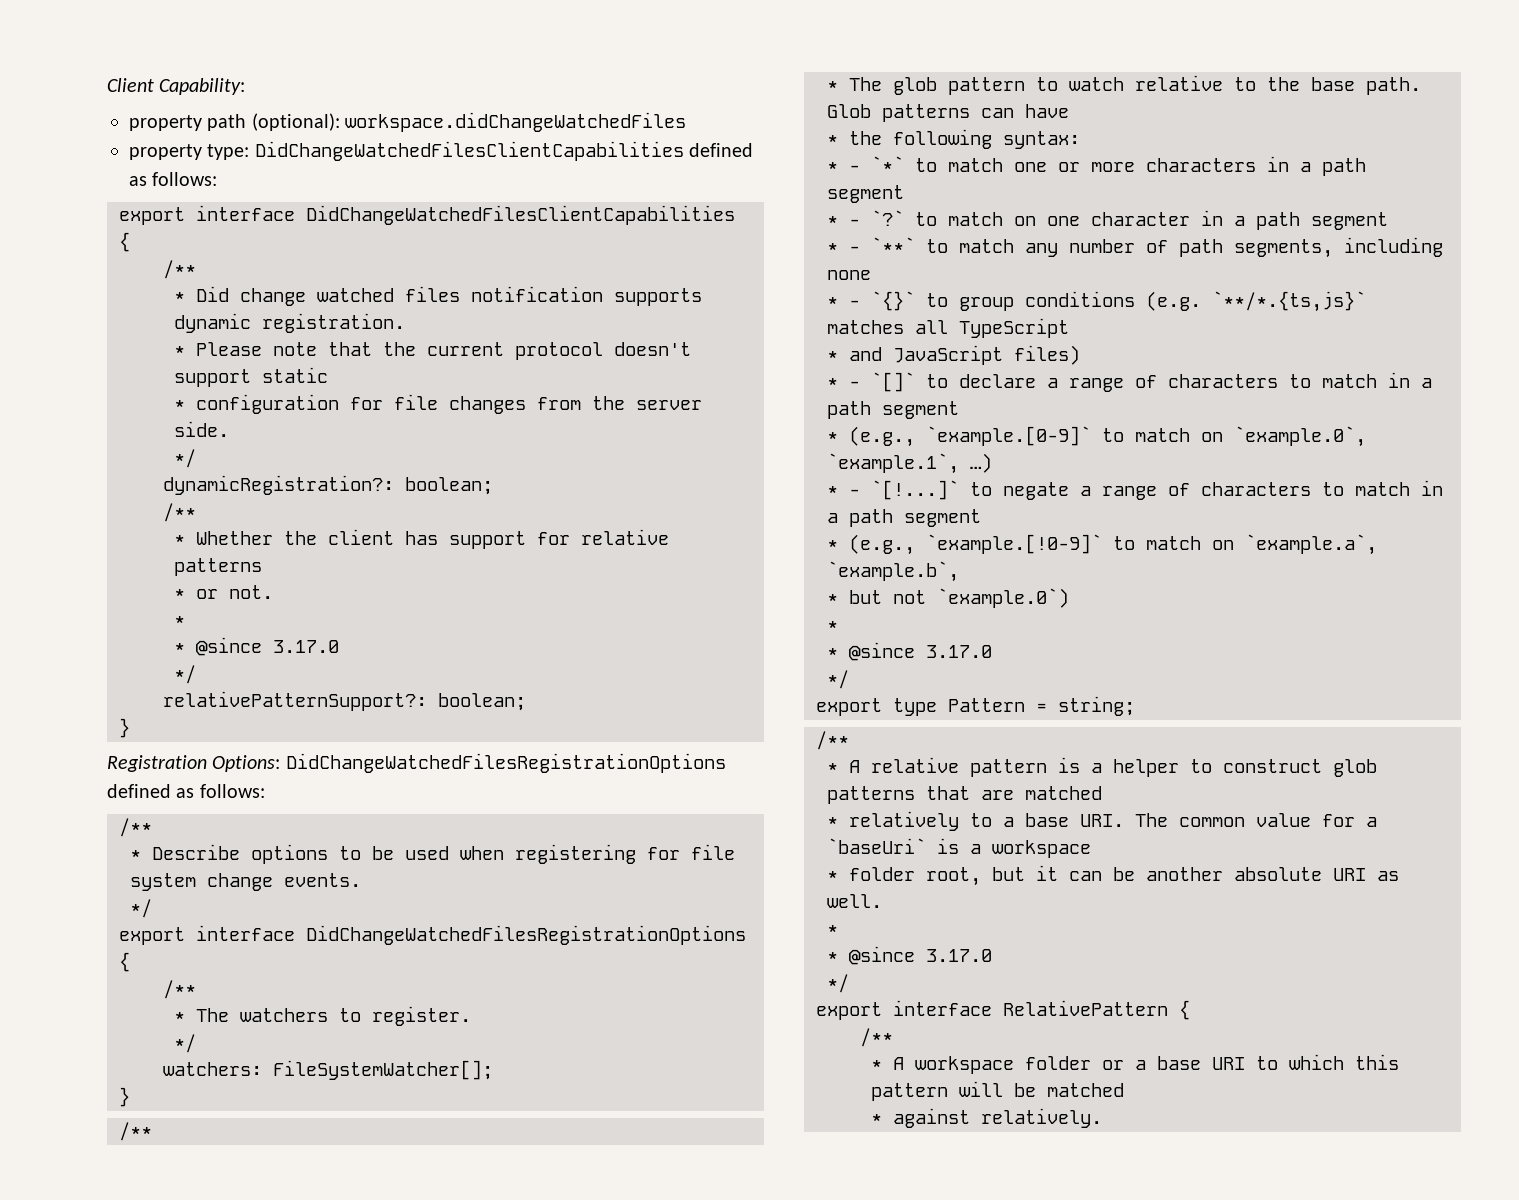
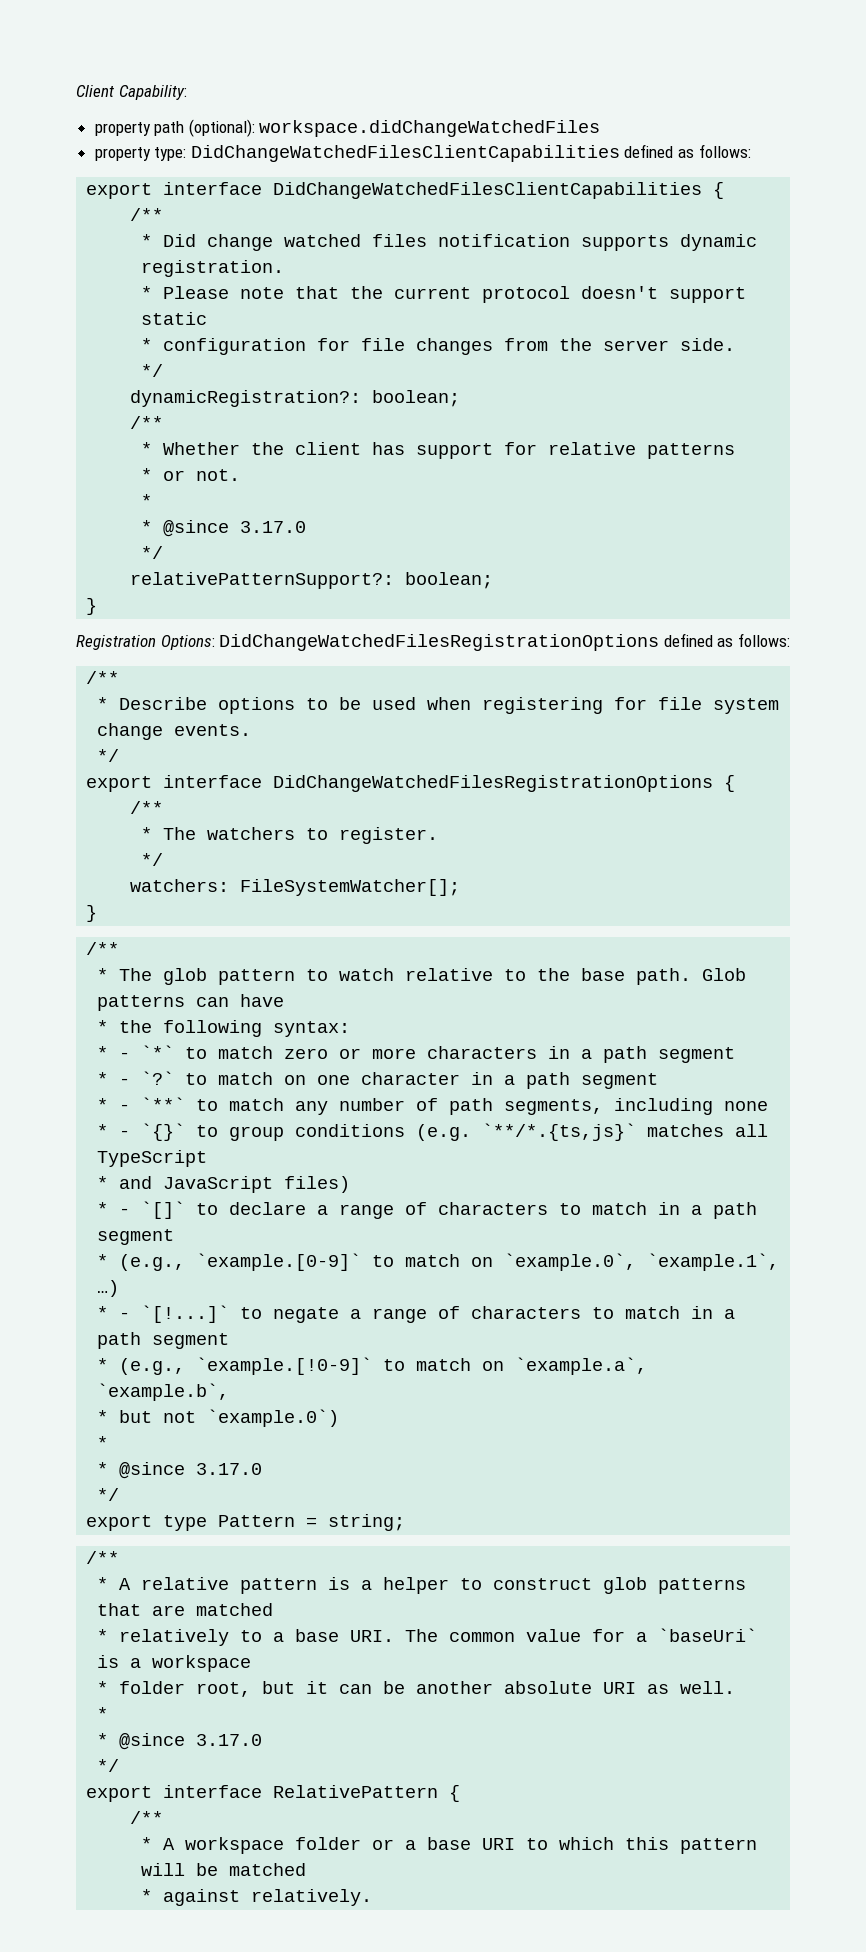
- * - `*` to match one or more characters in a path segment
+ * - `*` to match zero or more characters in a path segment

